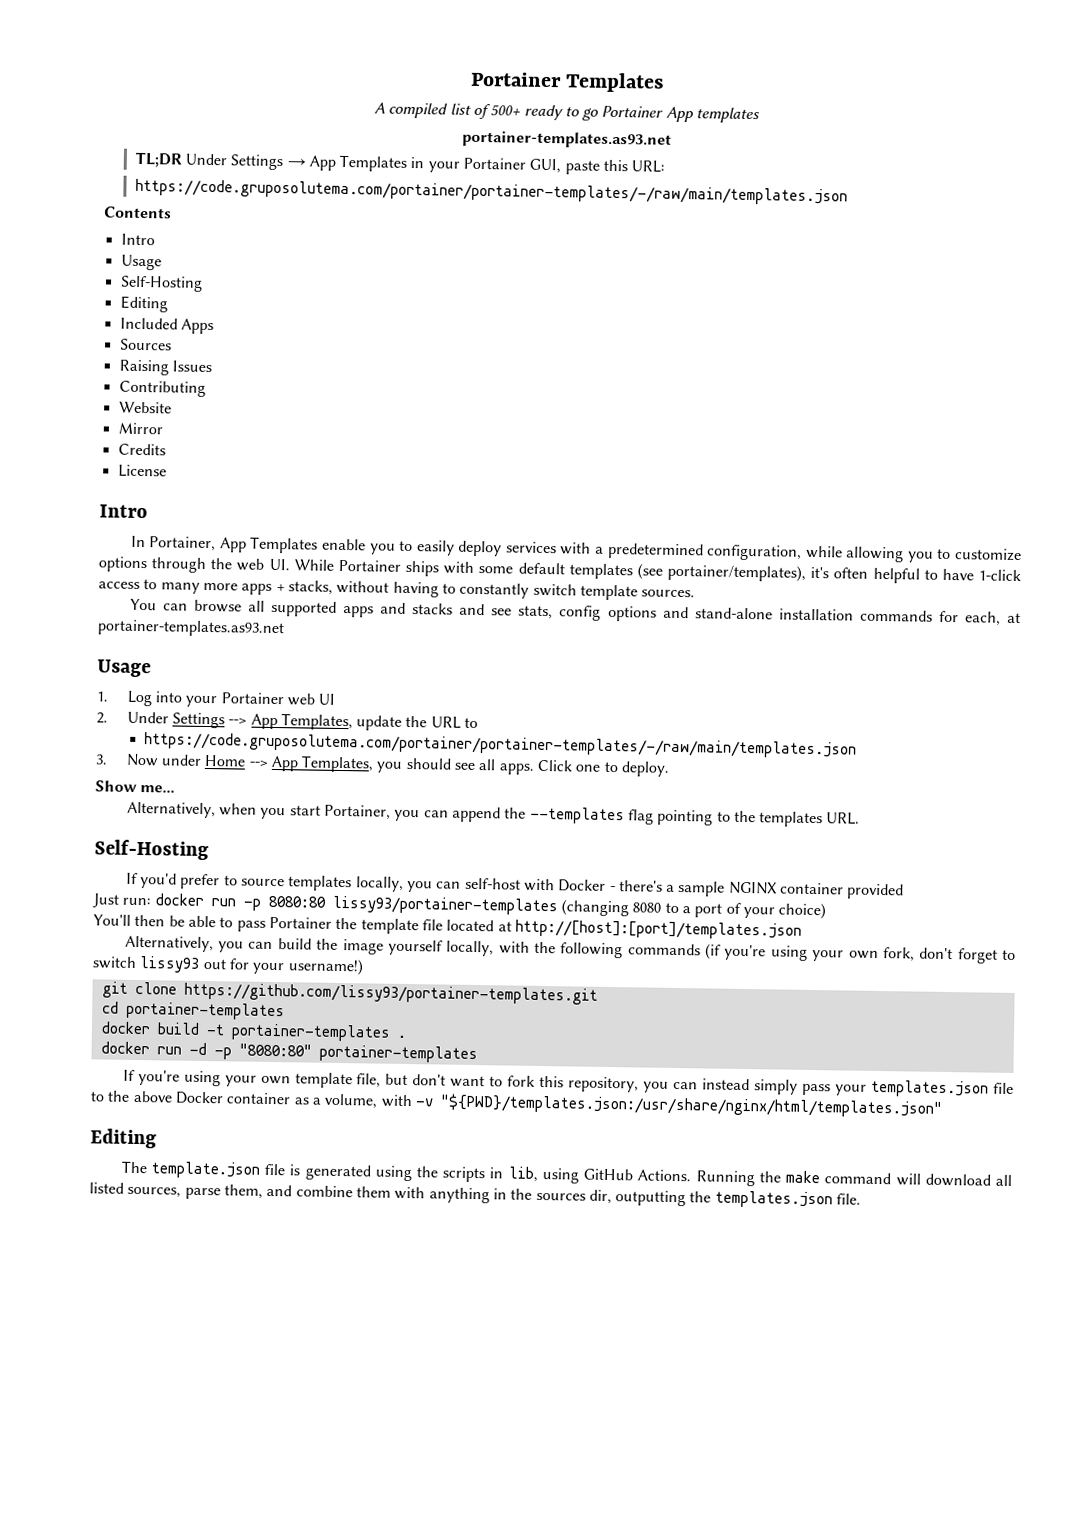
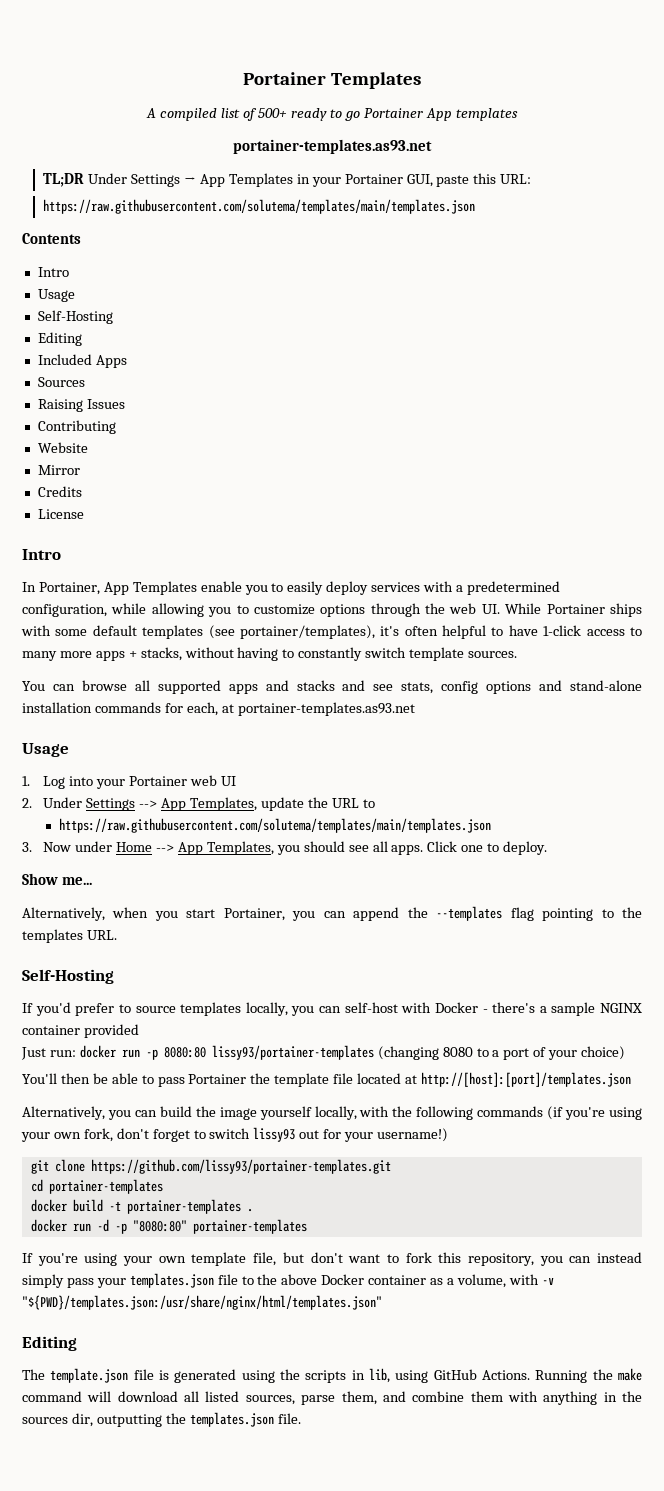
  TL;DR Under Settings → App Templates in your Portainer GUI, paste this URL:
- https://code.gruposolutema.com/portainer/portainer-templates/-/raw/main/templates.json
+ https://raw.githubusercontent.com/solutema/templates/main/templates.json
  2. Under Settings --> App Templates, update the URL to
- https://code.gruposolutema.com/portainer/portainer-templates/-/raw/main/templates.json
+ https://raw.githubusercontent.com/solutema/templates/main/templates.json

